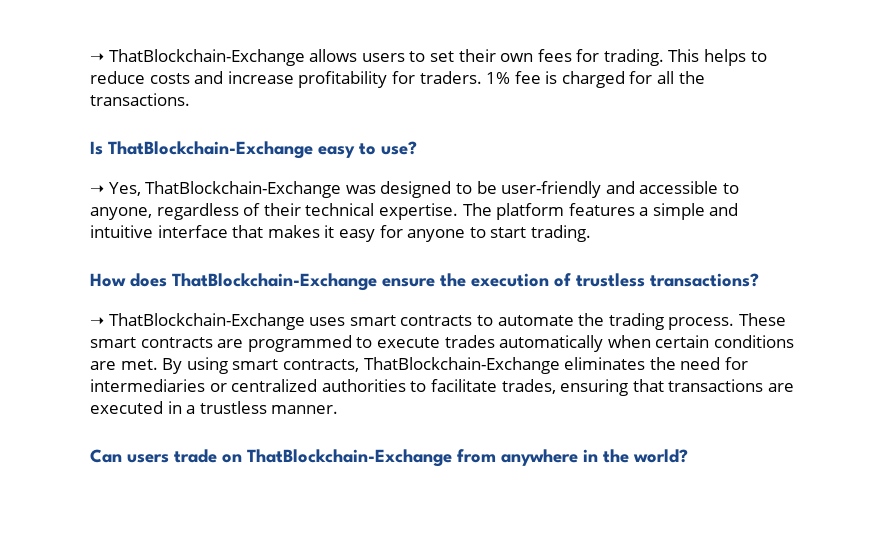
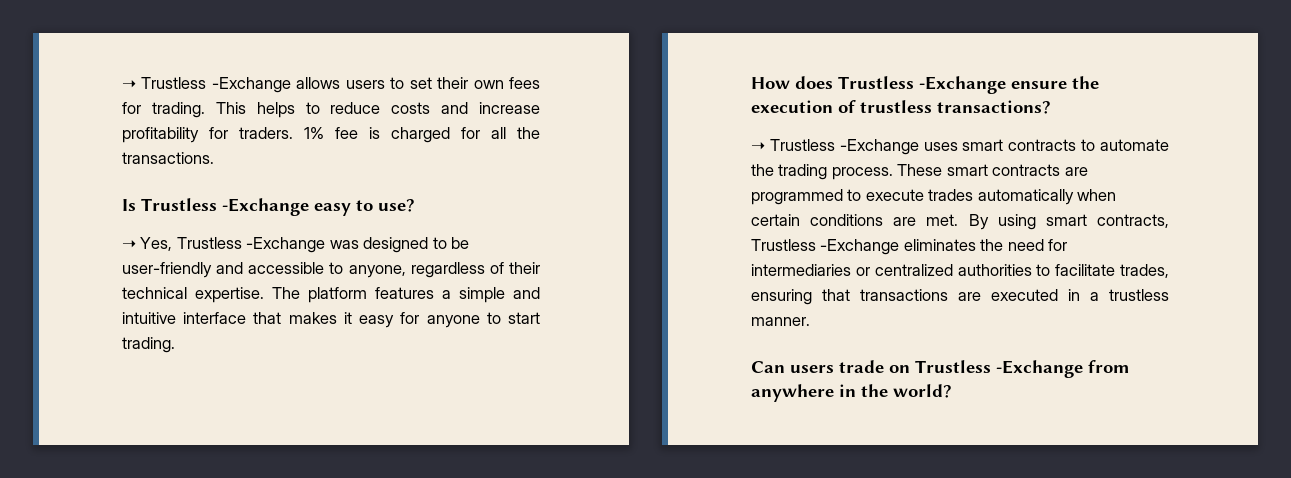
- ➝ ThatBlockchain-Exchange allows users to set their own fees for trading.
+ ➝ Trustless -Exchange allows users to set their own fees for trading.
- Is ThatBlockchain-Exchange easy to use?
+ Is Trustless -Exchange easy to use?
- ➝ Yes, ThatBlockchain-Exchange was designed to be user-friendly and accessible to anyone, regardless of their technical expertise.
+ ➝ Yes, Trustless -Exchange was designed to be user-friendly and accessible to anyone, regardless of their technical expertise.
- How does ThatBlockchain-Exchange ensure the execution of trustless transactions?
+ How does Trustless -Exchange ensure the execution of trustless transactions?
- ➝ ThatBlockchain-Exchange uses smart contracts to automate the trading process.
+ ➝ Trustless -Exchange uses smart contracts to automate the trading process.
- By using smart contracts, ThatBlockchain-Exchange eliminates the need for intermediaries or centralized authorities to facilitate trades, ensuring that transactions are executed in a trustless manner.
+ By using smart contracts, Trustless -Exchange eliminates the need for intermediaries or centralized authorities to facilitate trades, ensuring that transactions are executed in a trustless manner.
- Can users trade on ThatBlockchain-Exchange from anywhere in the world?
+ Can users trade on Trustless -Exchange from anywhere in the world?

